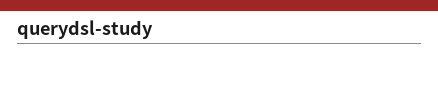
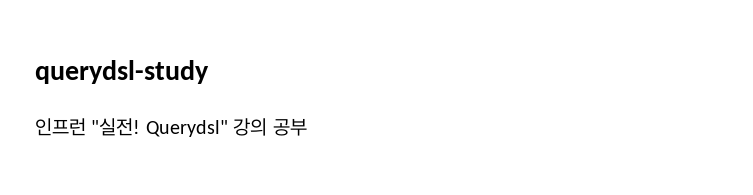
+ 인프런 "실전! Querydsl" 강의 공부

